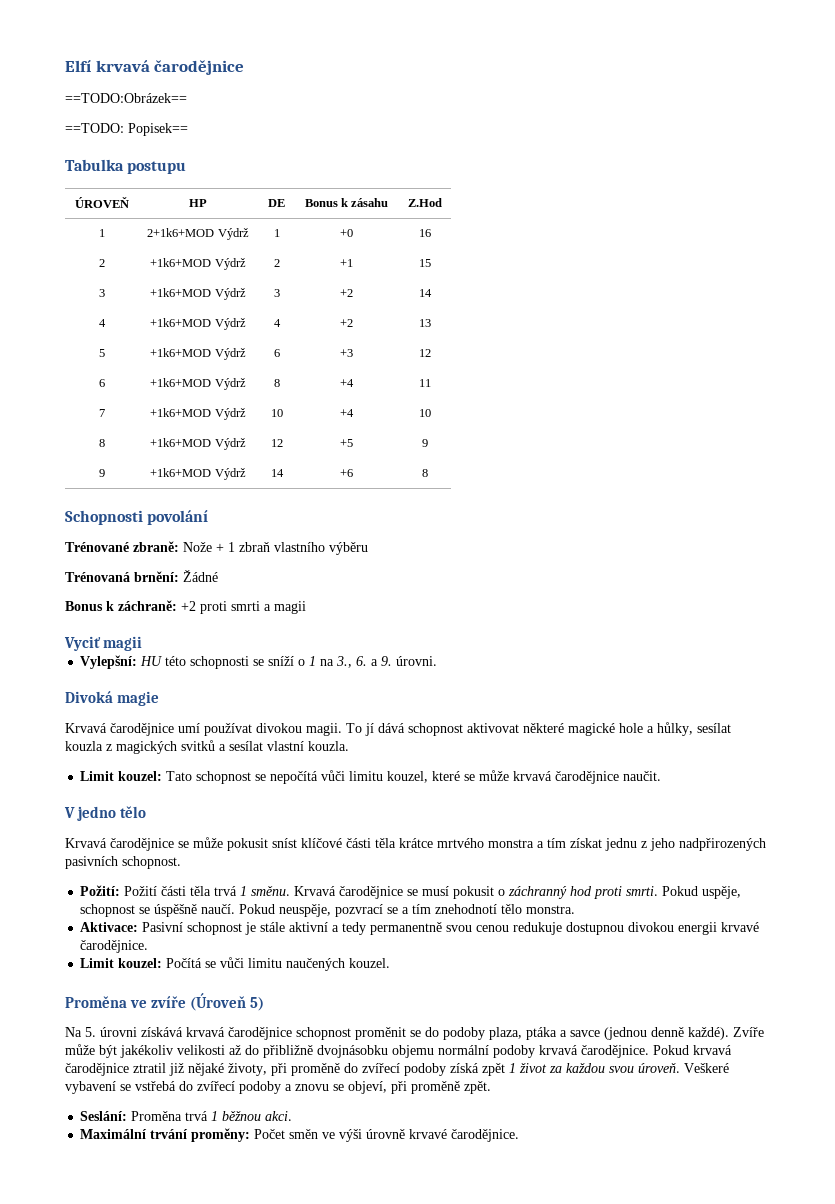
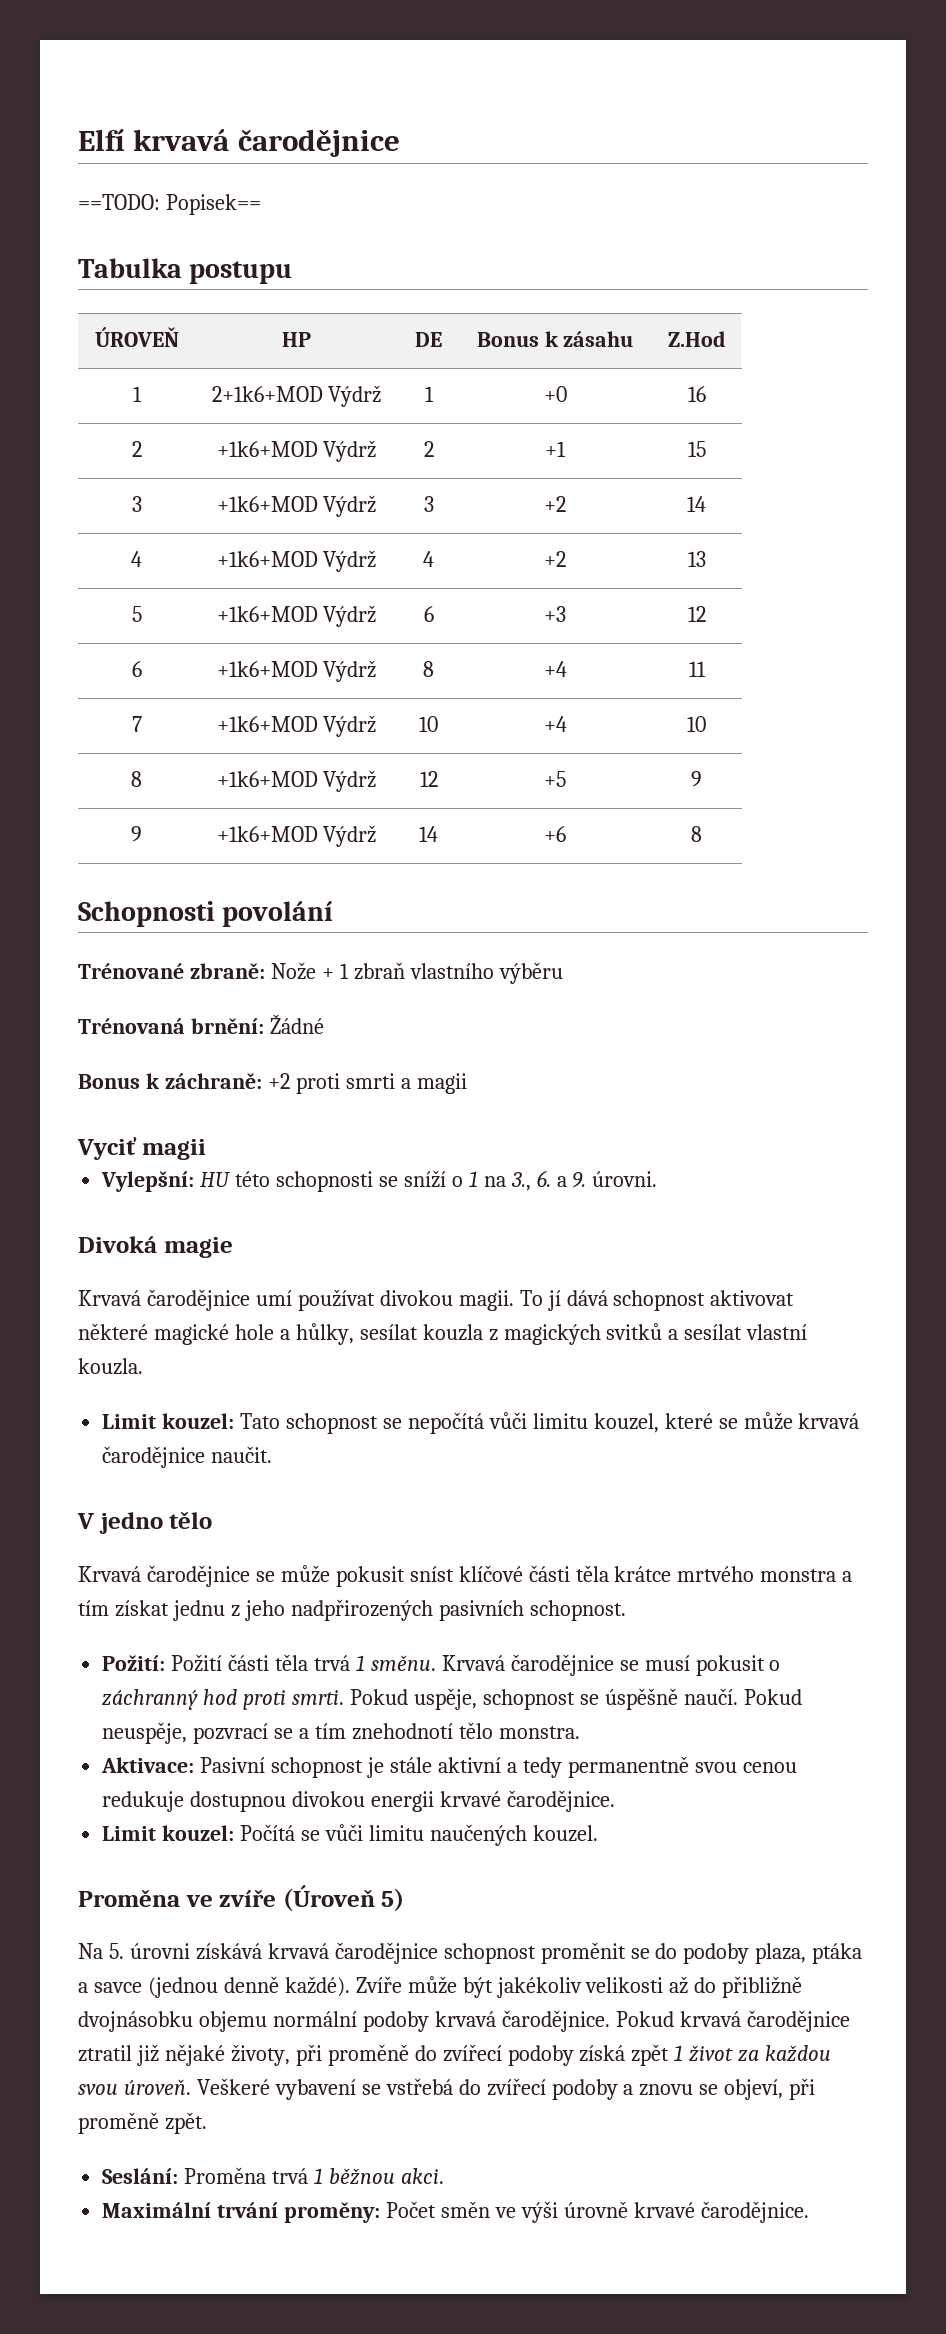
- ==TODO:Obrázek==

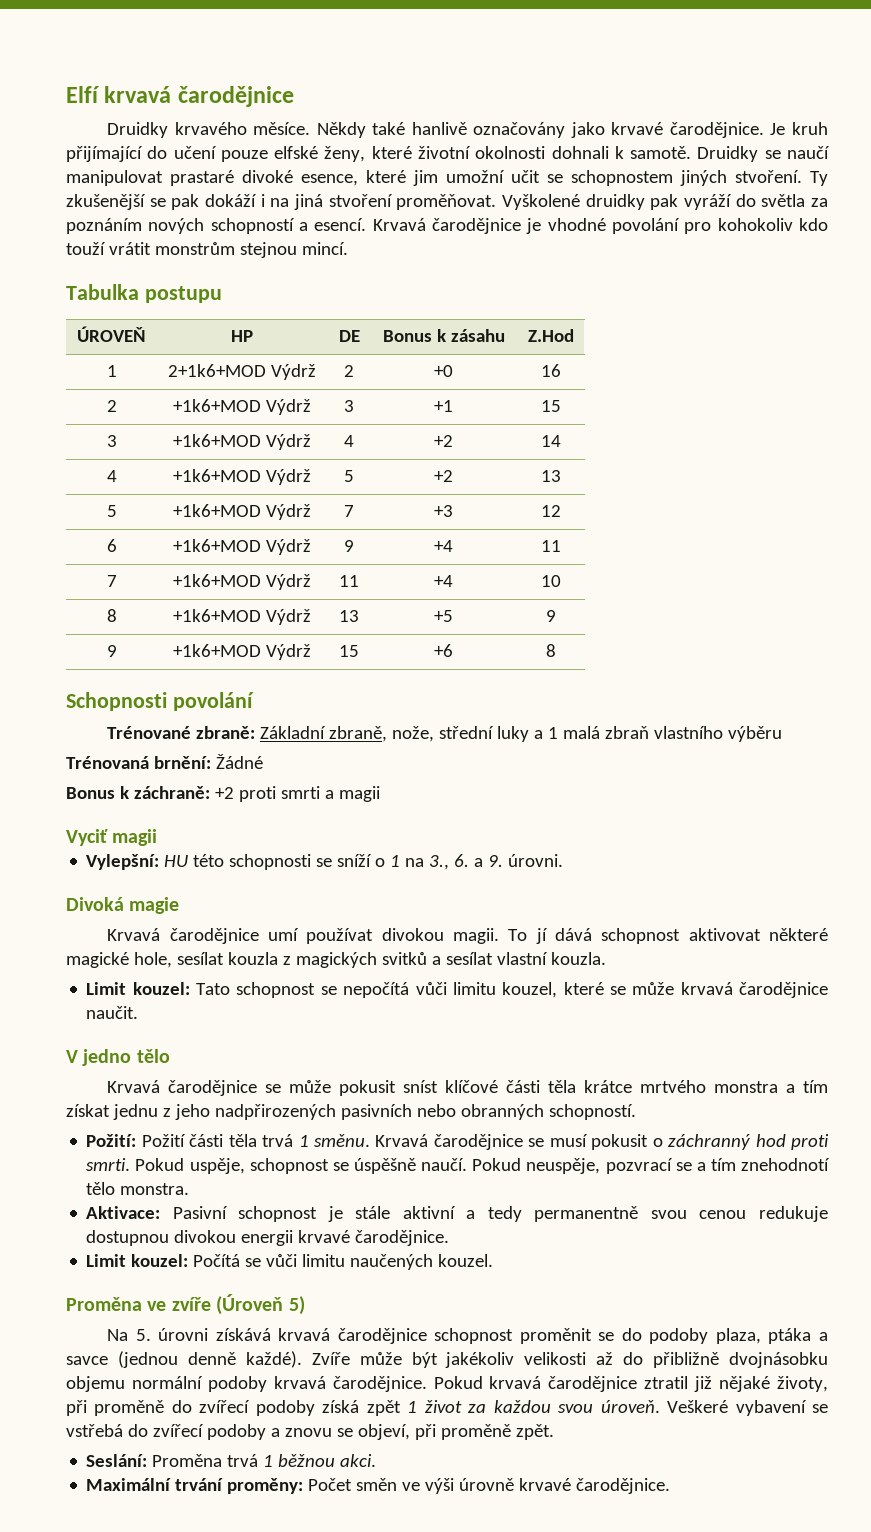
- ==TODO: Popisek==
+ Druidky krvavého měsíce. Někdy také hanlivě označovány jako krvavé čarodějnice. Je kruh přijímající do učení pouze elfské ženy, které životní okolnosti dohnali k samotě. Druidky se naučí manipulovat prastaré divoké esence, které jim umožní učit se schopnostem jiných stvoření. Ty zkušenější se pak dokáží i na jiná stvoření proměňovat. Vyškolené druidky pak vyráží do světla za poznáním nových schopností a esencí. Krvavá čarodějnice je vhodné povolání pro kohokoliv kdo touží vrátit monstrům stejnou mincí.
- 1 | 2+1k6+MOD Výdrž | 1 | +0 | 16
+ 1 | 2+1k6+MOD Výdrž | 2 | +0 | 16
- 2 | +1k6+MOD Výdrž | 2 | +1 | 15
+ 2 | +1k6+MOD Výdrž | 3 | +1 | 15
- 3 | +1k6+MOD Výdrž | 3 | +2 | 14
+ 3 | +1k6+MOD Výdrž | 4 | +2 | 14
- 4 | +1k6+MOD Výdrž | 4 | +2 | 13
+ 4 | +1k6+MOD Výdrž | 5 | +2 | 13
- 5 | +1k6+MOD Výdrž | 6 | +3 | 12
+ 5 | +1k6+MOD Výdrž | 7 | +3 | 12
- 6 | +1k6+MOD Výdrž | 8 | +4 | 11
+ 6 | +1k6+MOD Výdrž | 9 | +4 | 11
- 7 | +1k6+MOD Výdrž | 10 | +4 | 10
+ 7 | +1k6+MOD Výdrž | 11 | +4 | 10
- 8 | +1k6+MOD Výdrž | 12 | +5 | 9
+ 8 | +1k6+MOD Výdrž | 13 | +5 | 9
- 9 | +1k6+MOD Výdrž | 14 | +6 | 8
+ 9 | +1k6+MOD Výdrž | 15 | +6 | 8
- Trénované zbraně: Nože + 1 zbraň vlastního výběru
+ Trénované zbraně: Základní zbraně, nože, střední luky a 1 malá zbraň vlastního výběru
- To jí dává schopnost aktivovat některé magické hole a hůlky, sesílat kouzla z magických svitků a sesílat vlastní kouzla.
+ To jí dává schopnost aktivovat některé magické hole, sesílat kouzla z magických svitků a sesílat vlastní kouzla.
- Krvavá čarodějnice se může pokusit sníst klíčové části těla krátce mrtvého monstra a tím získat jednu z jeho nadpřirozených pasivních schopnost.
+ Krvavá čarodějnice se může pokusit sníst klíčové části těla krátce mrtvého monstra a tím získat jednu z jeho nadpřirozených pasivních nebo obranných schopností.

